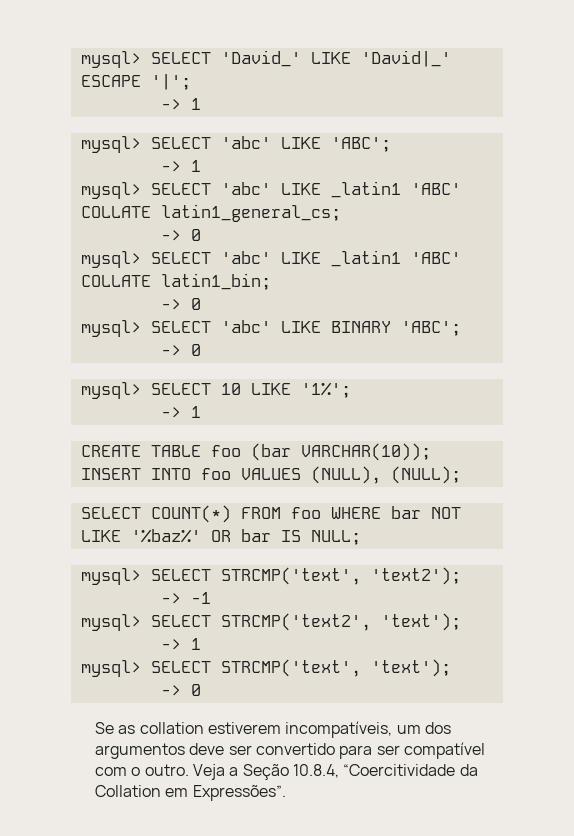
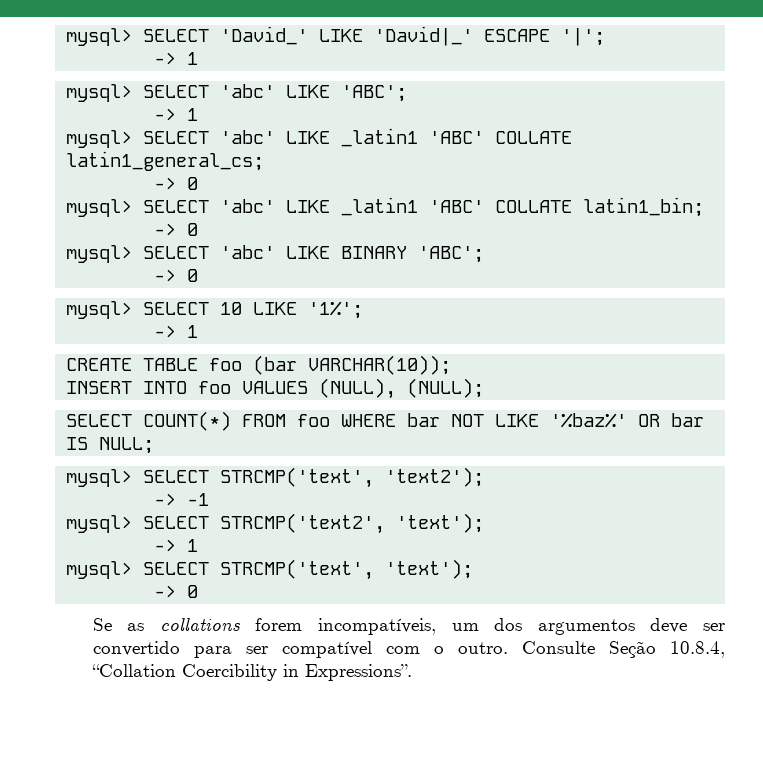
- Se as collation estiverem incompatíveis, um dos argumentos deve ser convertido para ser compatível com o outro.
+ Se as collations forem incompatíveis, um dos argumentos deve ser convertido para ser compatível com o outro.
- Veja a Seção 10.8.4, “Coercitividade da Collation em Expressões”.
+ Consulte Seção 10.8.4, “Collation Coercibility in Expressions”.

